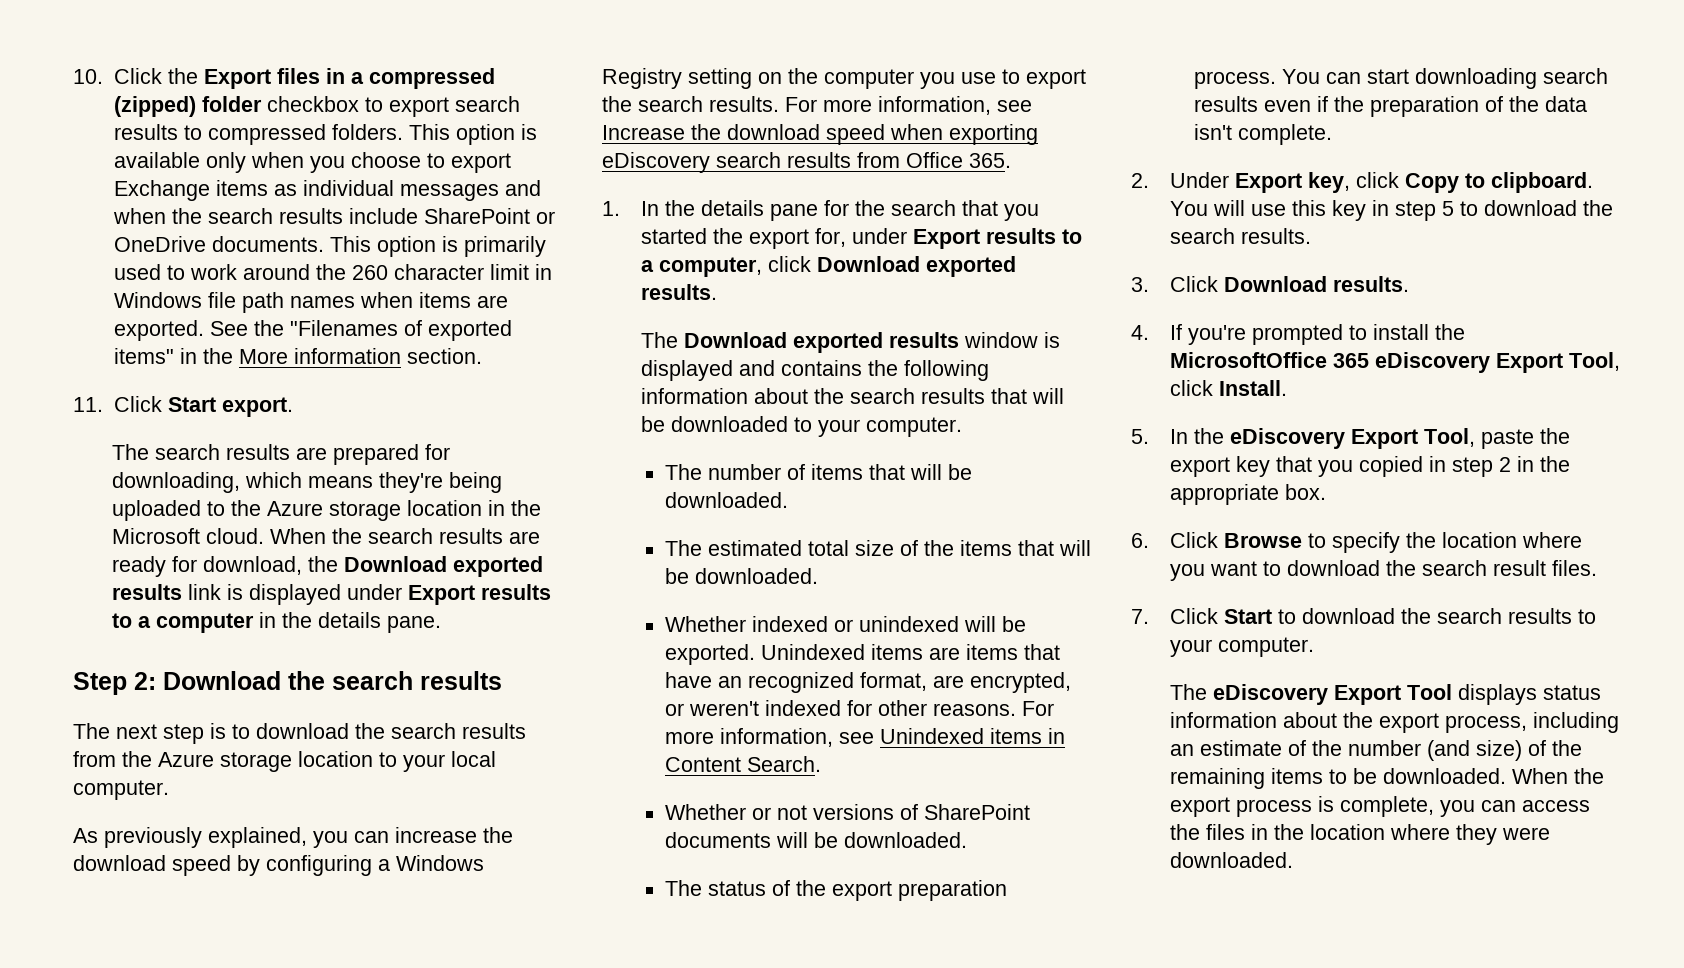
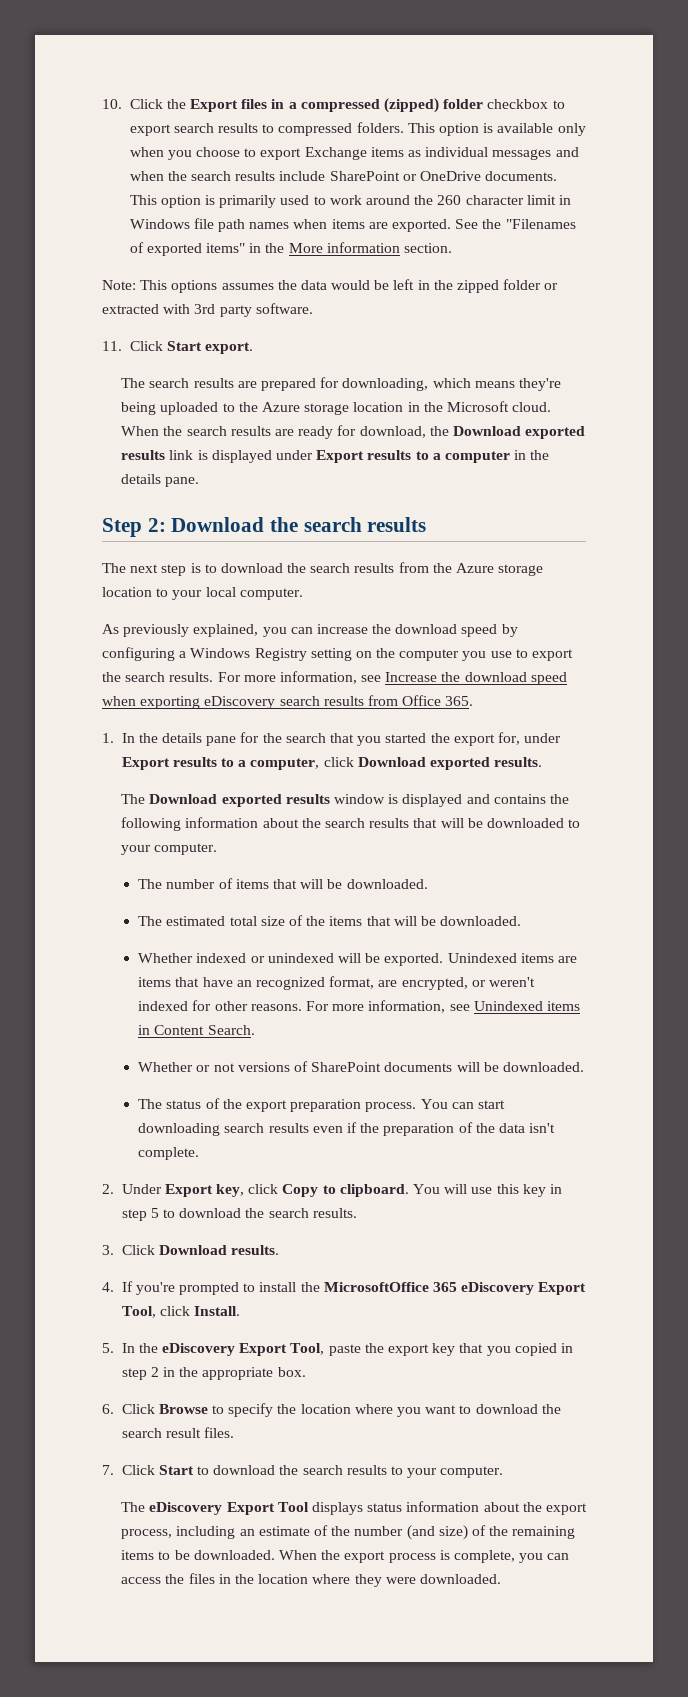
+ Note: This options assumes the data would be left in the zipped folder or extracted with 3rd party software.

